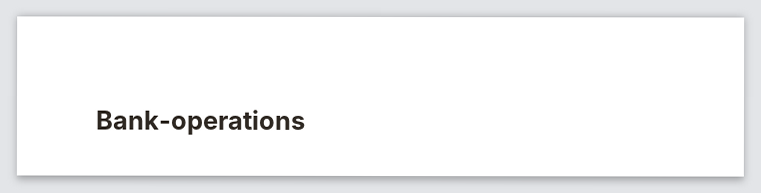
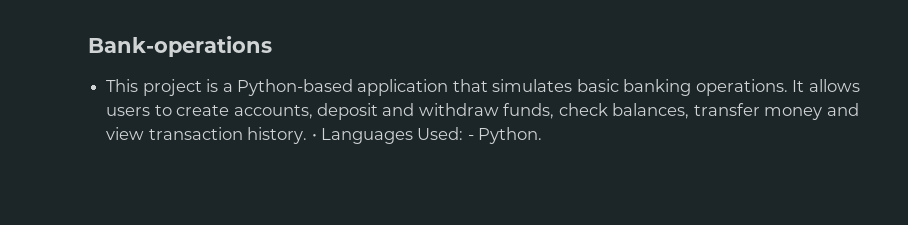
+ This project is a Python-based application that simulates basic banking operations. It allows users to create accounts, deposit and withdraw funds, check balances, transfer money and view transaction history. • Languages Used: - Python.

